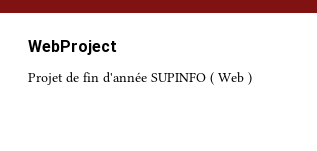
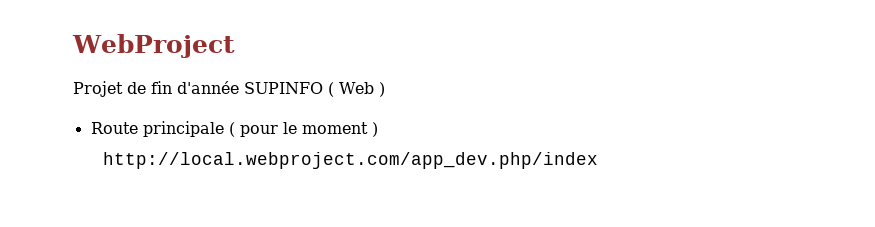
+ Route principale ( pour le moment )
+ http://local.webproject.com/app_dev.php/index

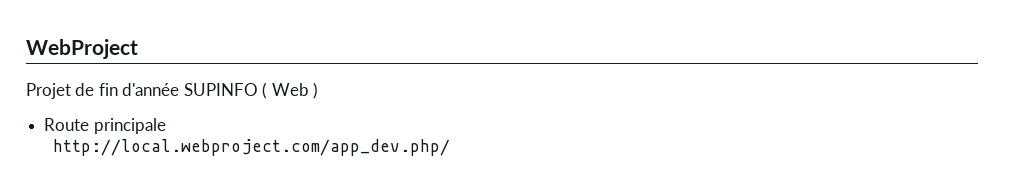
- Route principale ( pour le moment )
- http://local.webproject.com/app_dev.php/index
+ Route principale
+ http://local.webproject.com/app_dev.php/

